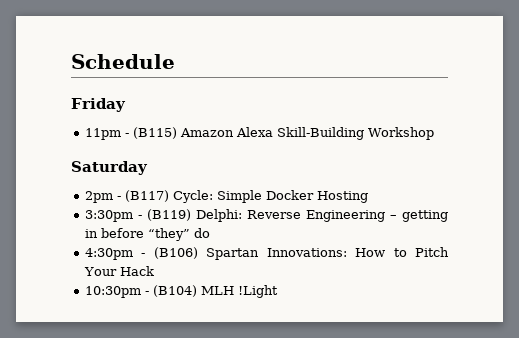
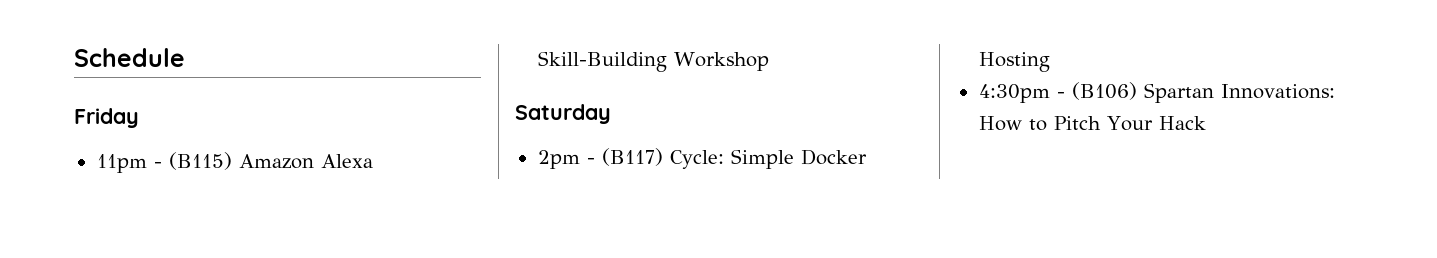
- 3:30pm - (B119) Delphi: Reverse Engineering – getting in before “they” do
- 10:30pm - (B104) MLH !Light

